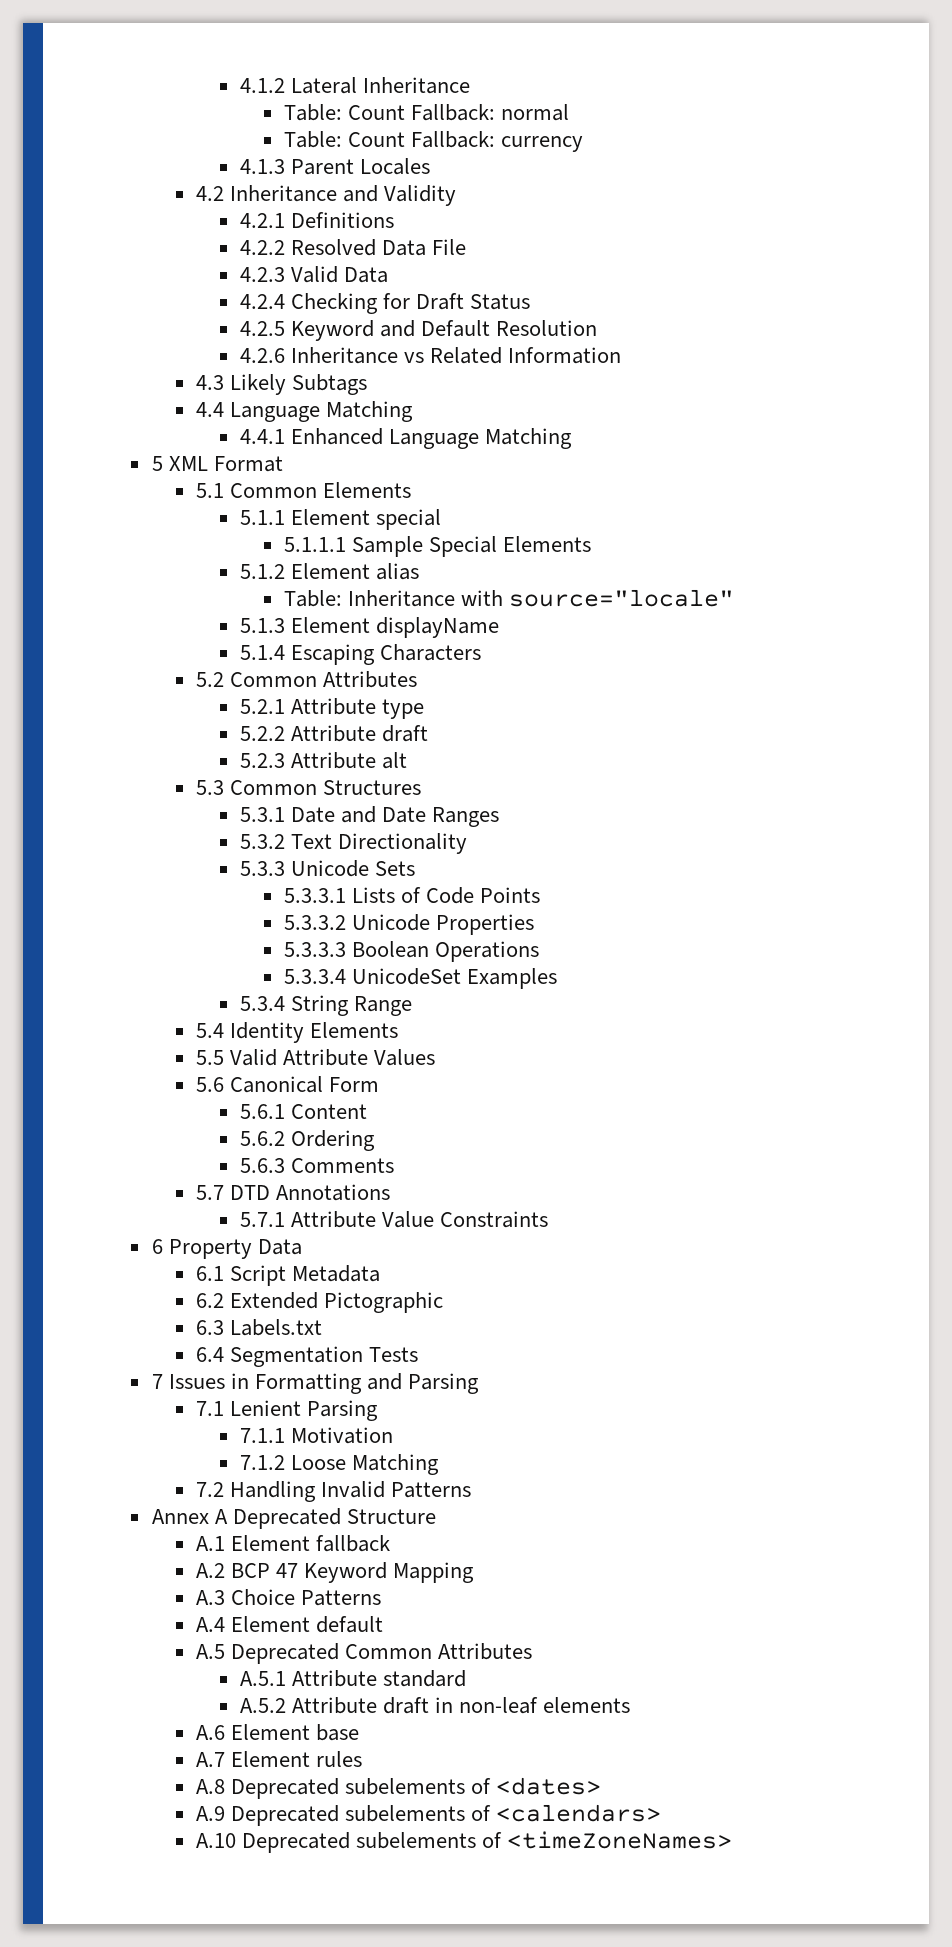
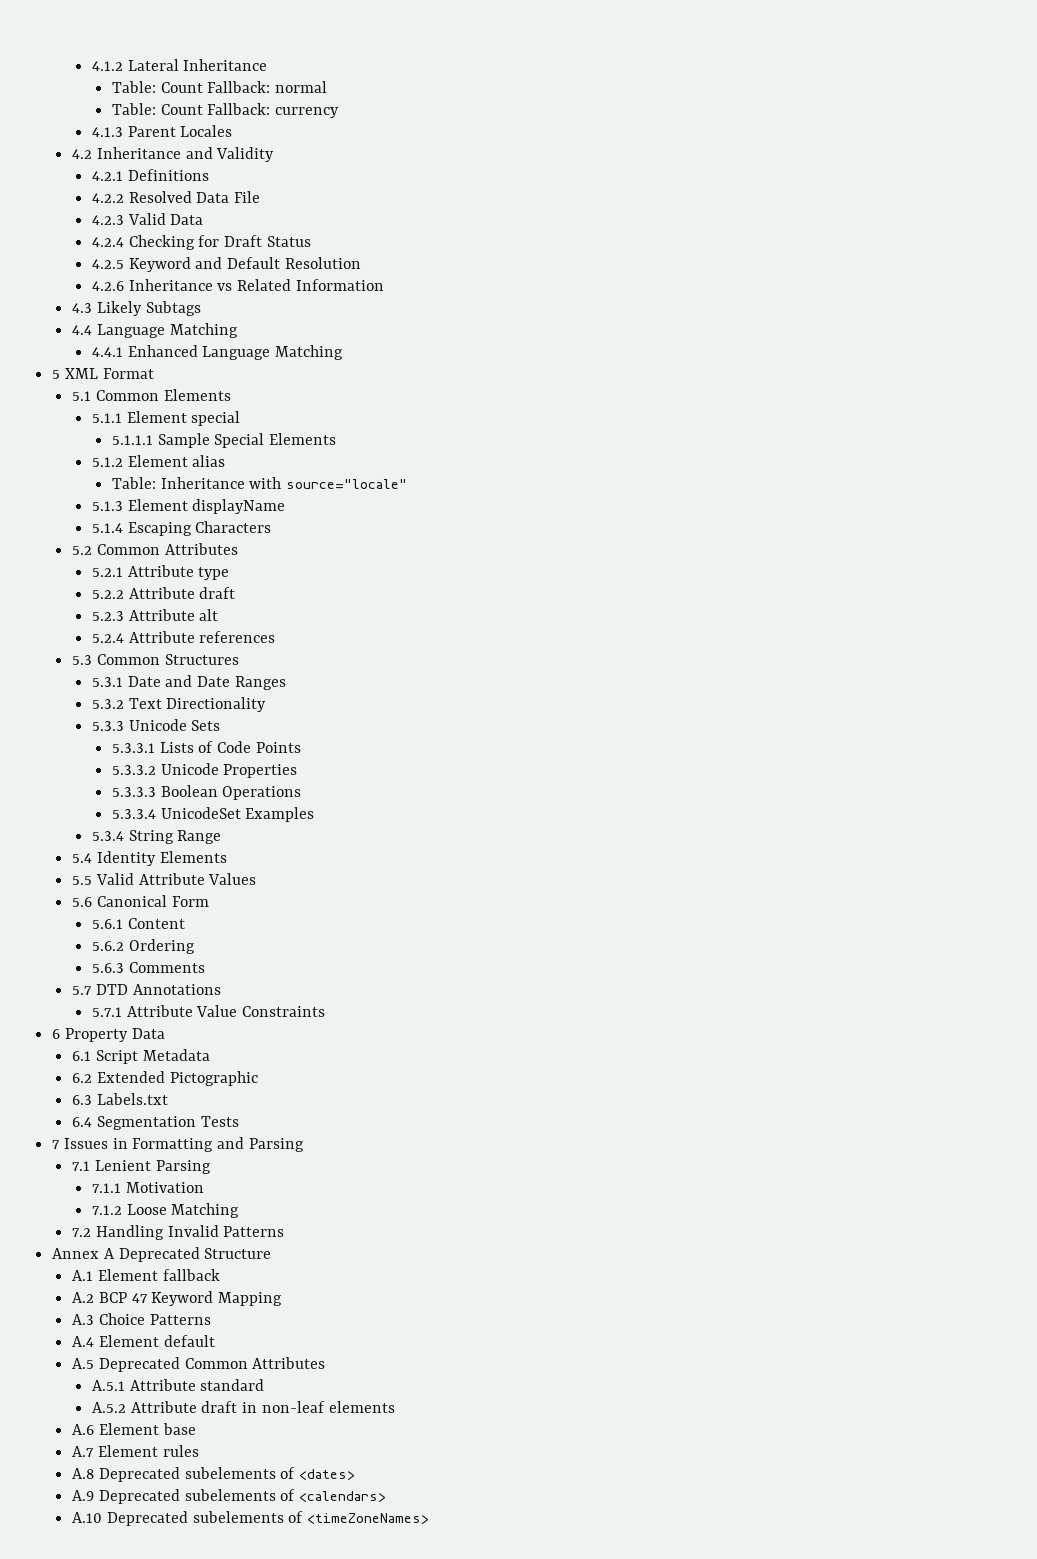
+ 5.2.4 Attribute references

